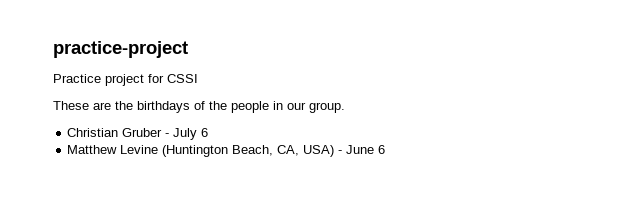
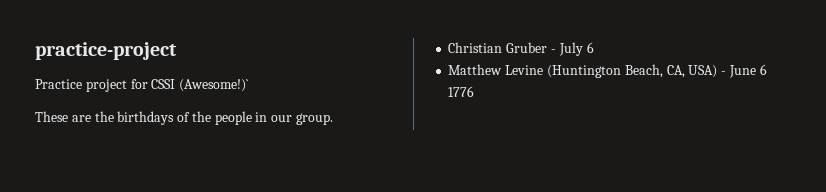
- Practice project for CSSI
+ Practice project for CSSI (Awesome!)`
- Matthew Levine (Huntington Beach, CA, USA) - June 6
+ Matthew Levine (Huntington Beach, CA, USA) - June 6 1776

